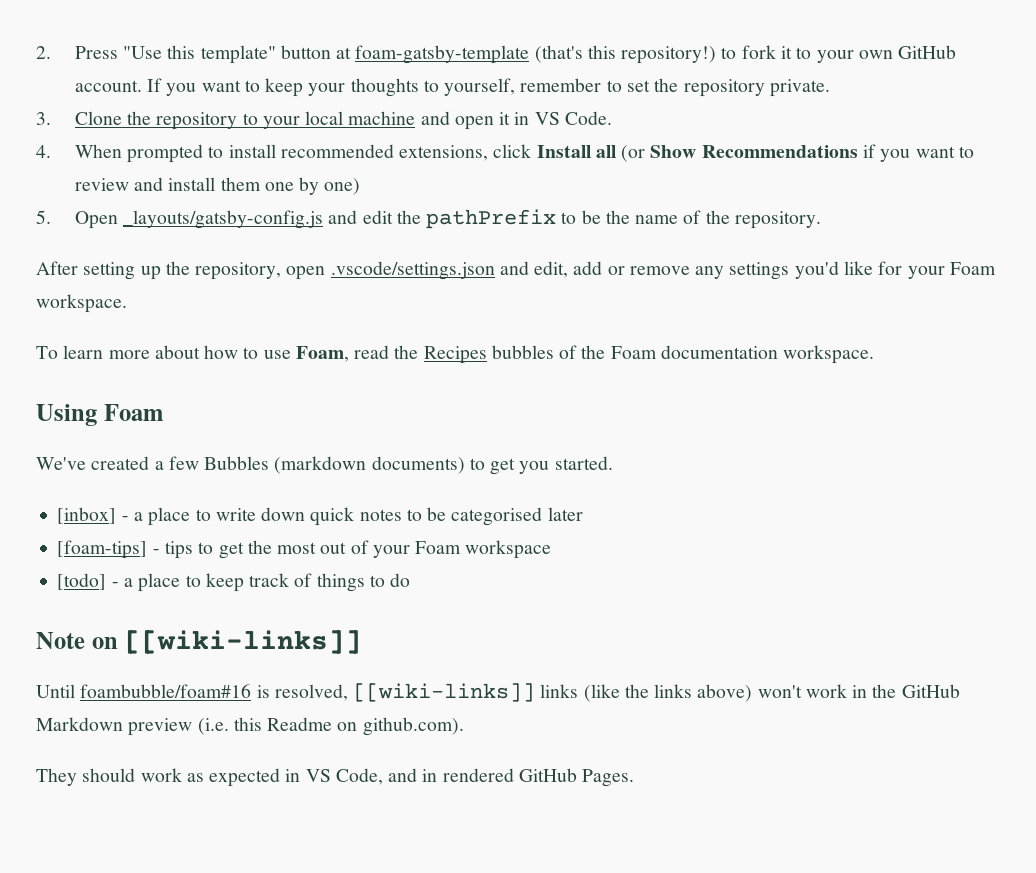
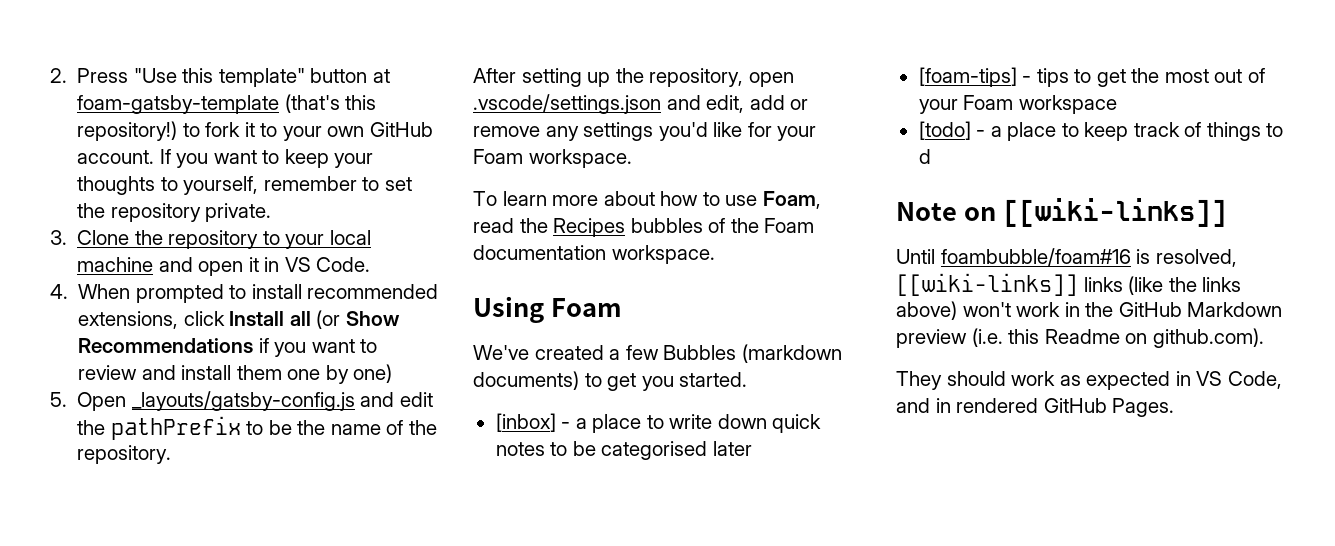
- [todo] - a place to keep track of things to do
+ [todo] - a place to keep track of things to d

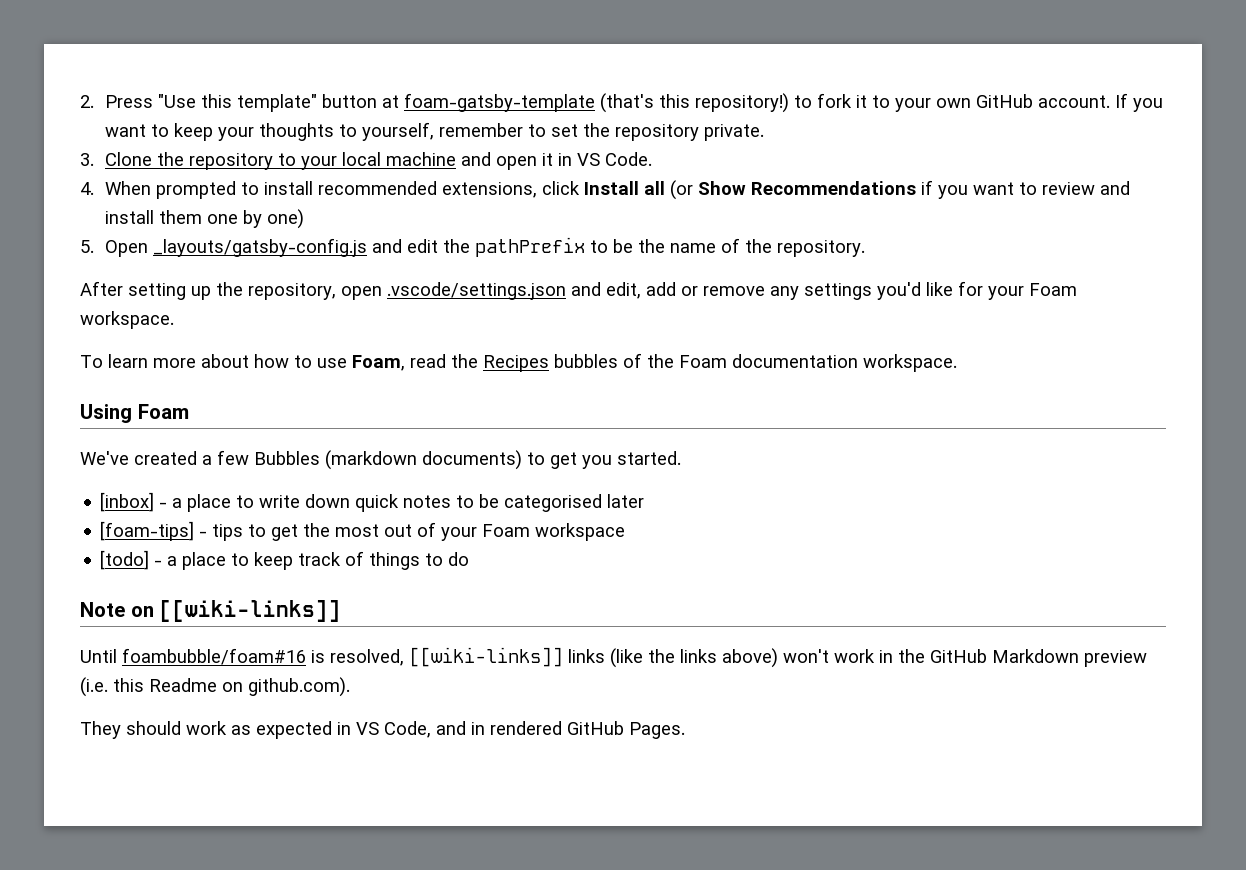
- [todo] - a place to keep track of things to d
+ [todo] - a place to keep track of things to do

